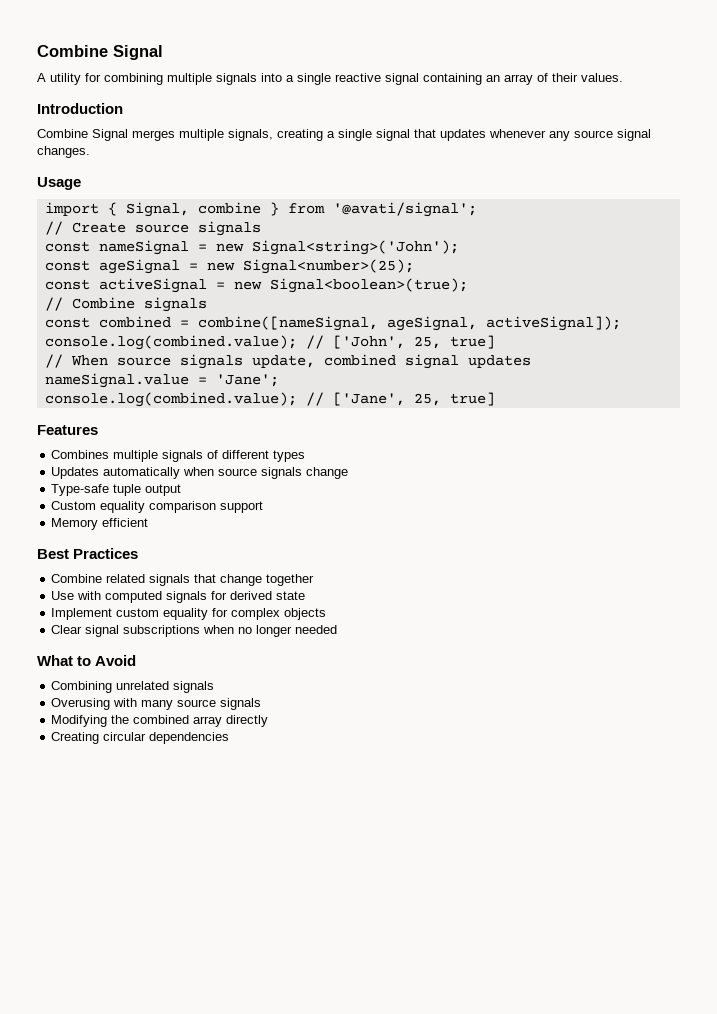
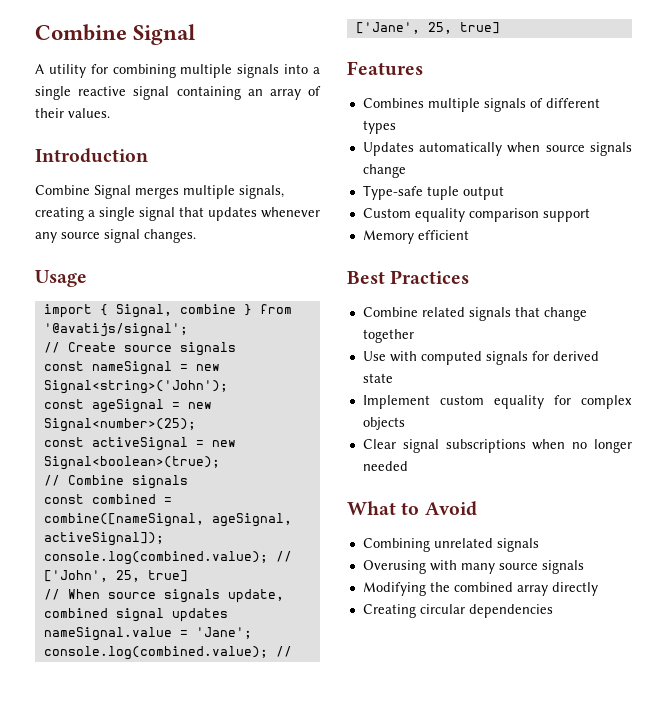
- import { Signal, combine } from '@avati/signal';
+ import { Signal, combine } from '@avatijs/signal';

